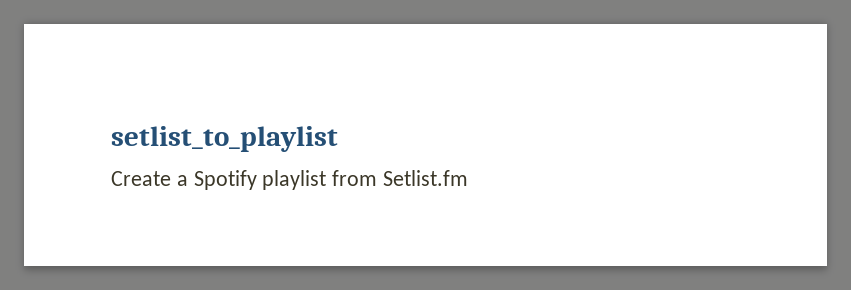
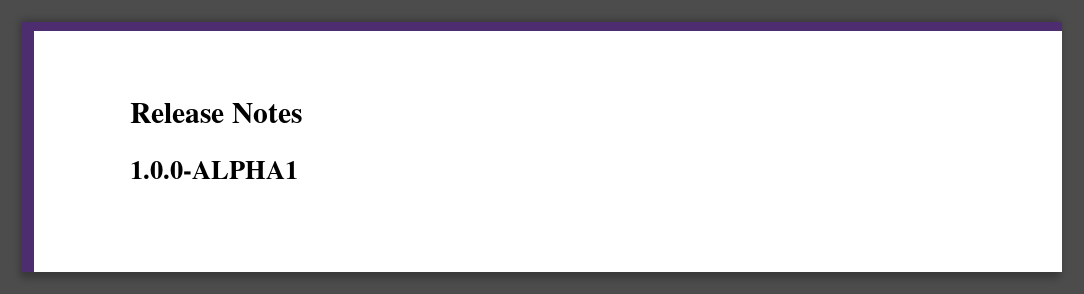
- setlist_to_playlist
- Create a Spotify playlist from Setlist.fm
+ Release Notes
+ 1.0.0-ALPHA1

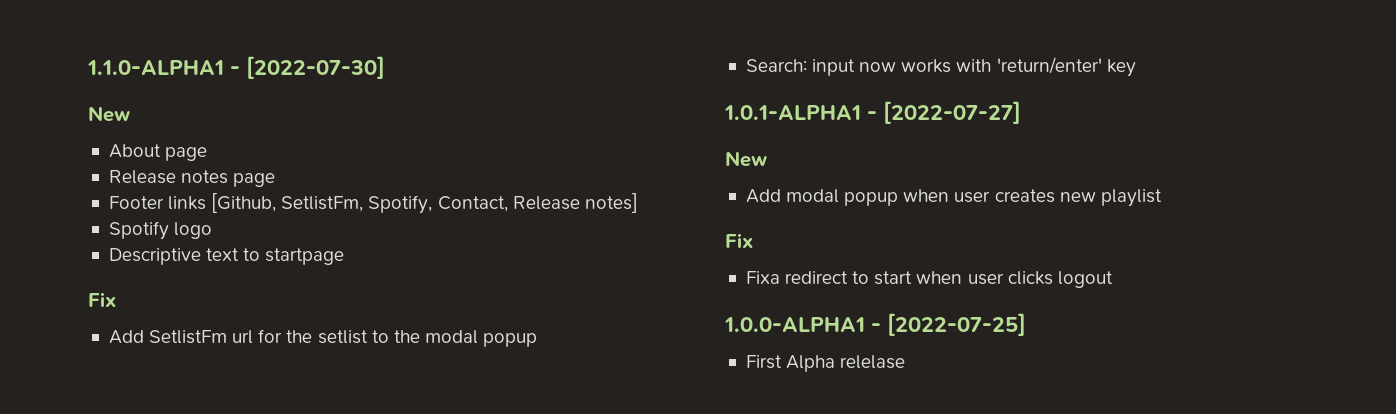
- Release Notes
- 1.0.0-ALPHA1
+ 1.1.0-ALPHA1 - [2022-07-30]
+ New
+ About page
+ Release notes page
+ Footer links [Github, SetlistFm, Spotify, Contact, Release notes]
+ Spotify logo
+ Descriptive text to startpage
+ Fix
+ Add SetlistFm url for the setlist to the modal popup
+ Search: input now works with 'return/enter' key
+ 1.0.1-ALPHA1 - [2022-07-27]
+ New
+ Add modal popup when user creates new playlist
+ Fix
+ Fixa redirect to start when user clicks logout
+ 1.0.0-ALPHA1 - [2022-07-25]
+ First Alpha relelase

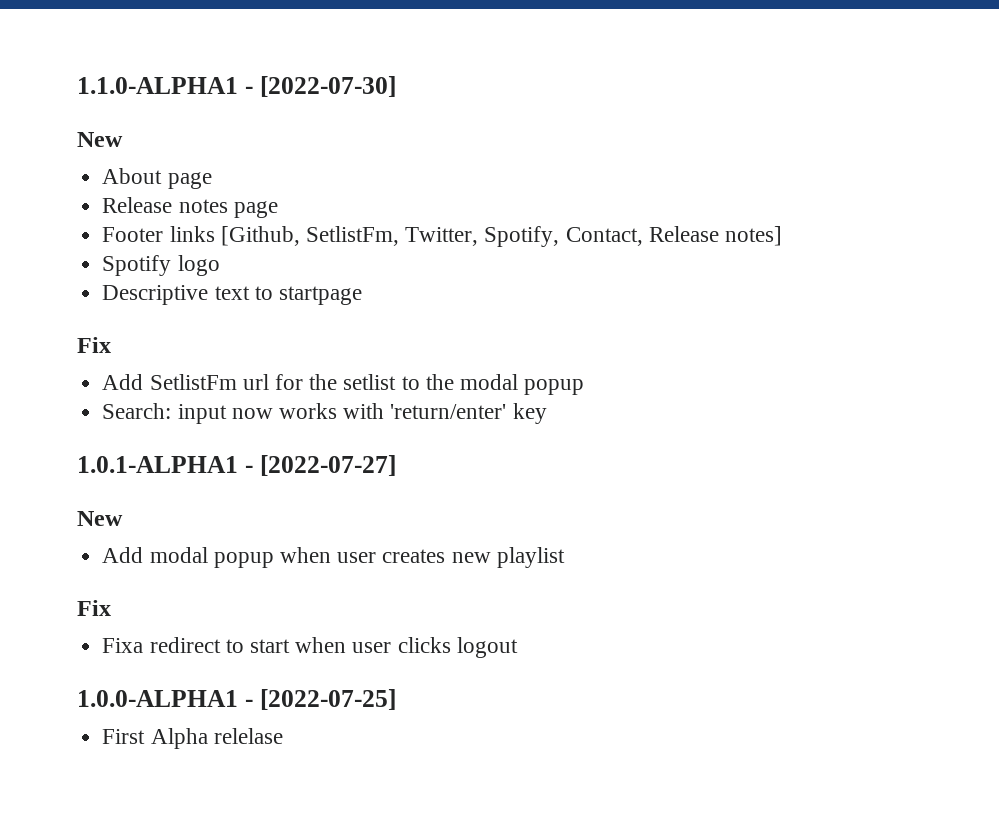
- Footer links [Github, SetlistFm, Spotify, Contact, Release notes]
+ Footer links [Github, SetlistFm, Twitter, Spotify, Contact, Release notes]

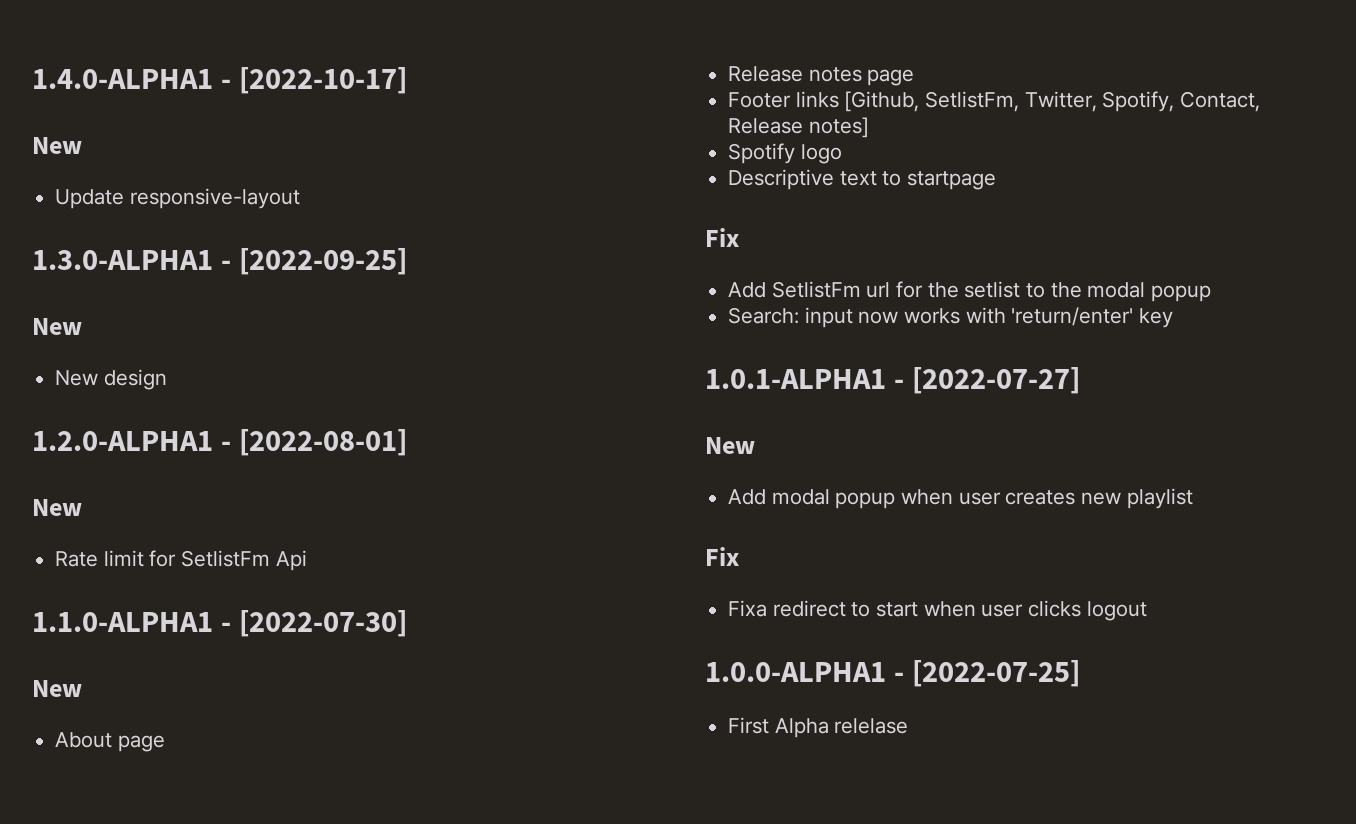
+ 1.4.0-ALPHA1 - [2022-10-17]
+ New
+ Update responsive-layout
+ 1.3.0-ALPHA1 - [2022-09-25]
+ New
+ New design
+ 1.2.0-ALPHA1 - [2022-08-01]
+ New
+ Rate limit for SetlistFm Api

